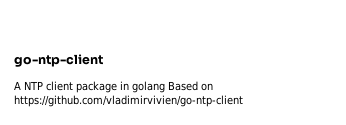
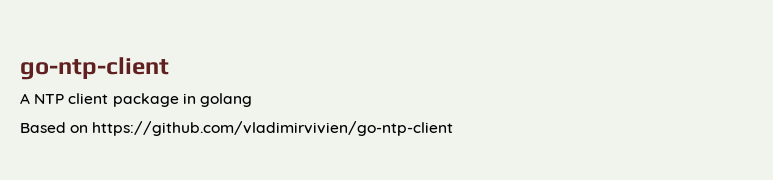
- A NTP client package in golang Based on https://github.com/vladimirvivien/go-ntp-client
+ A NTP client package in golang
+ Based on https://github.com/vladimirvivien/go-ntp-client

